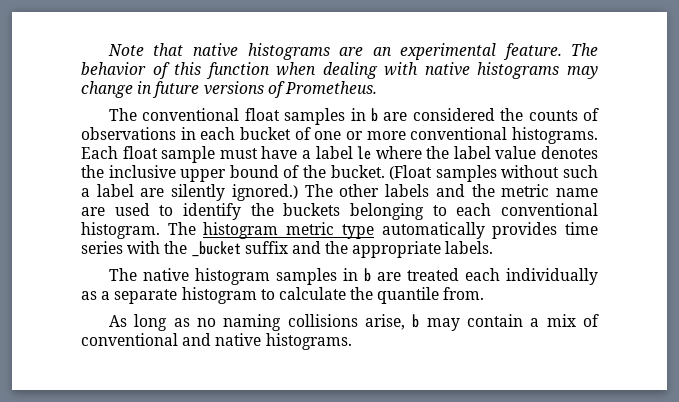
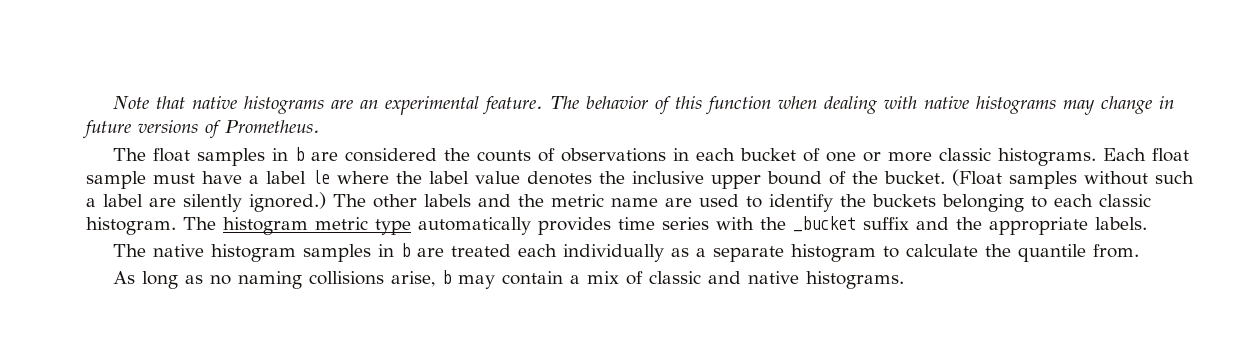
- The conventional float samples in b are considered the counts of observations in each bucket of one or more conventional histograms.
+ The float samples in b are considered the counts of observations in each bucket of one or more classic histograms.
- The other labels and the metric name are used to identify the buckets belonging to each conventional histogram.
+ The other labels and the metric name are used to identify the buckets belonging to each classic histogram.
- As long as no naming collisions arise, b may contain a mix of conventional and native histograms.
+ As long as no naming collisions arise, b may contain a mix of classic and native histograms.

